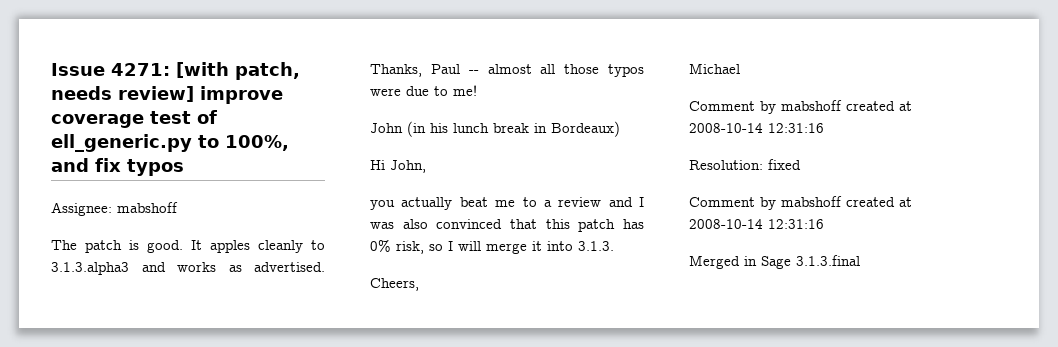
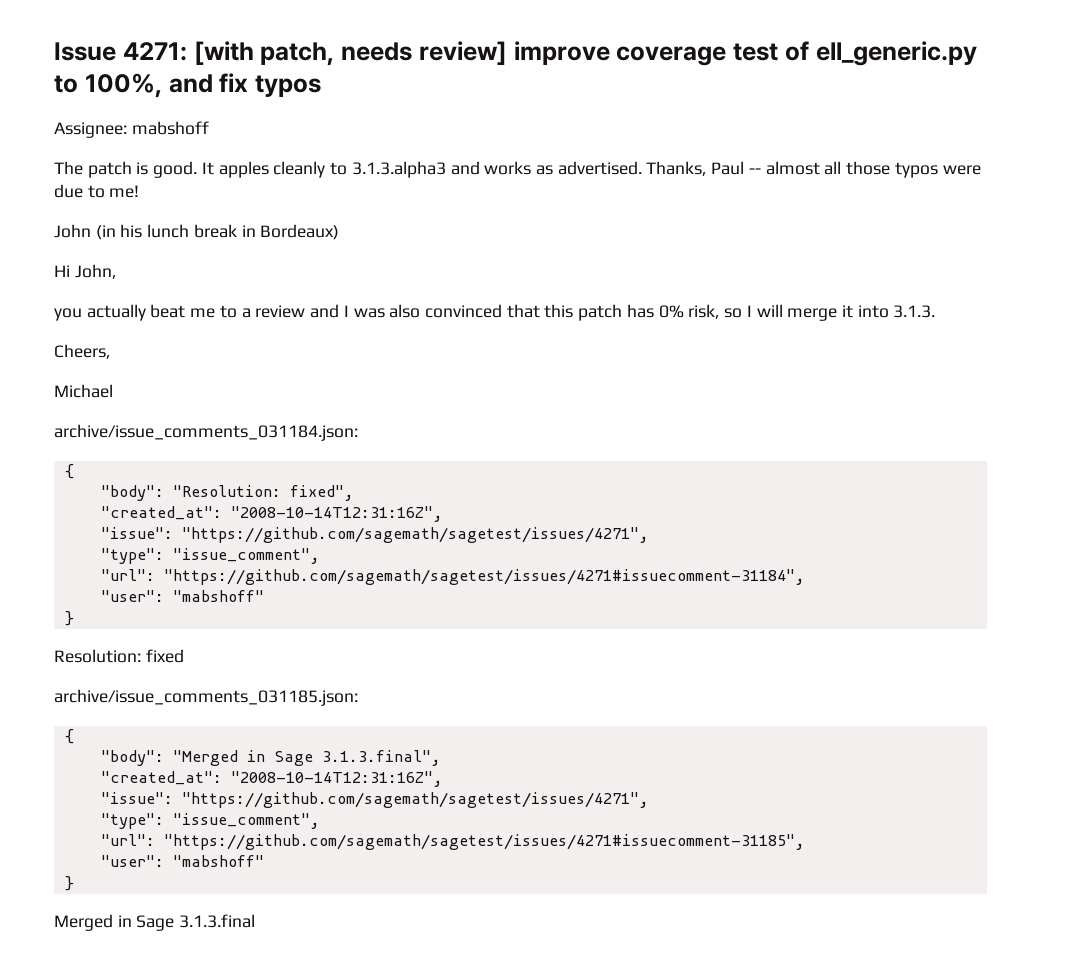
  Michael
- Comment by mabshoff created at 2008-10-14 12:31:16
+ archive/issue_comments_031184.json:
+ {
+ "body": "Resolution: fixed",
+ "created_at": "2008-10-14T12:31:16Z",
+ "issue": "https://github.com/sagemath/sagetest/issues/4271",
+ "type": "issue_comment",
+ "url": "https://github.com/sagemath/sagetest/issues/4271#issuecomment-31184",
+ "user": "mabshoff"
+ }
  Resolution: fixed
- Comment by mabshoff created at 2008-10-14 12:31:16
+ archive/issue_comments_031185.json:
+ {
+ "body": "Merged in Sage 3.1.3.final",
+ "created_at": "2008-10-14T12:31:16Z",
+ "issue": "https://github.com/sagemath/sagetest/issues/4271",
+ "type": "issue_comment",
+ "url": "https://github.com/sagemath/sagetest/issues/4271#issuecomment-31185",
+ "user": "mabshoff"
+ }

